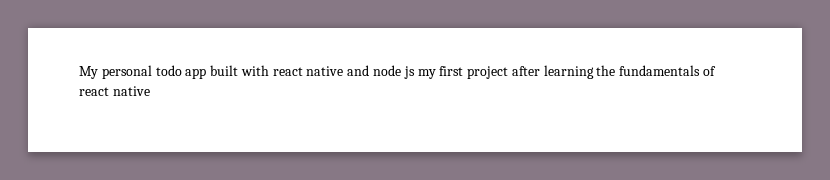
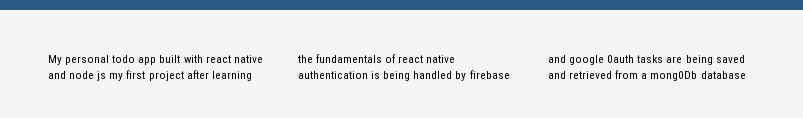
- My personal todo app built with react native and node js my first project after learning the fundamentals of react native
+ My personal todo app built with react native and node js my first project after learning the fundamentals of react native authentication is being handled by firebase and google 0auth tasks are being saved and retrieved from a mong0Db database

